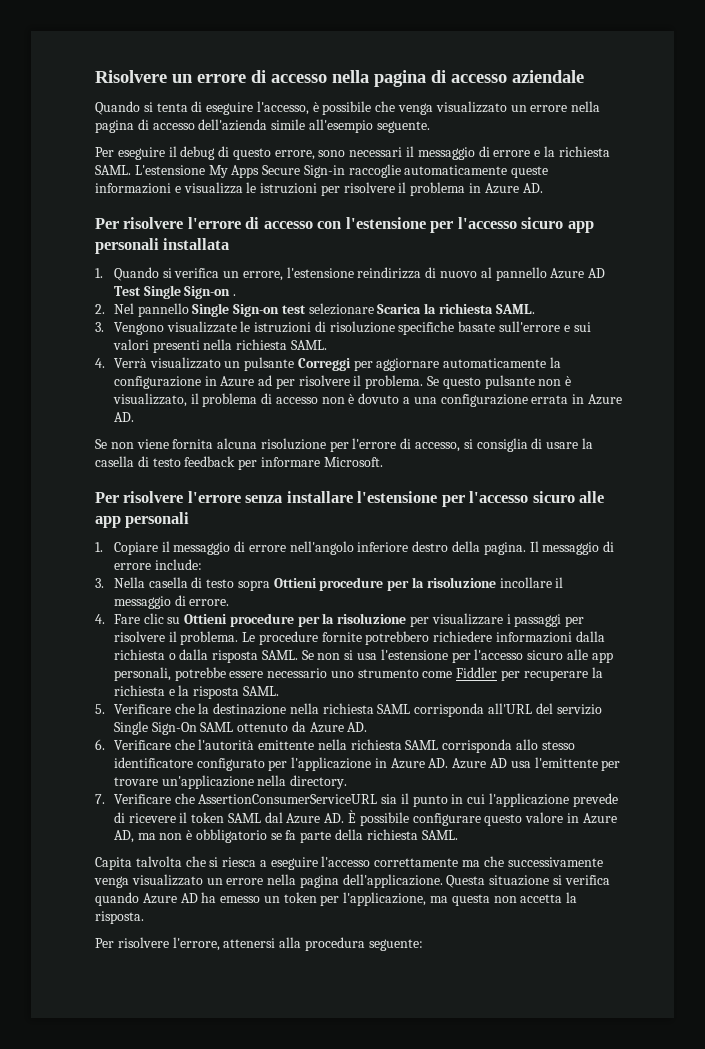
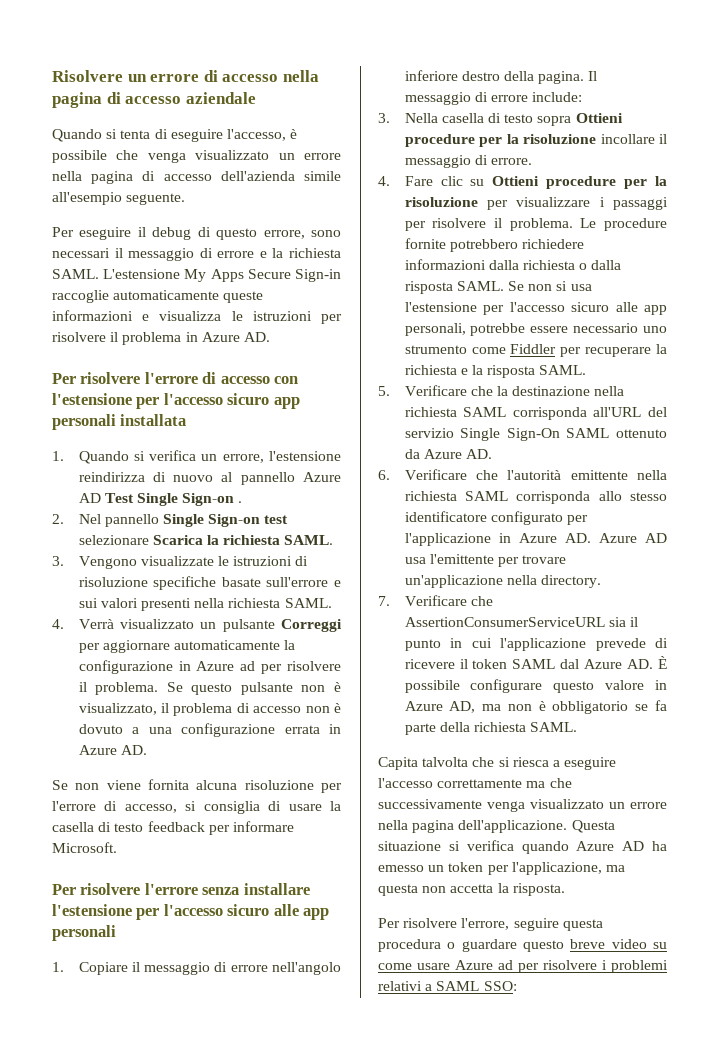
- Per risolvere l'errore, attenersi alla procedura seguente:
+ Per risolvere l'errore, seguire questa procedura o guardare questo breve video su come usare Azure ad per risolvere i problemi relativi a SAML SSO:

